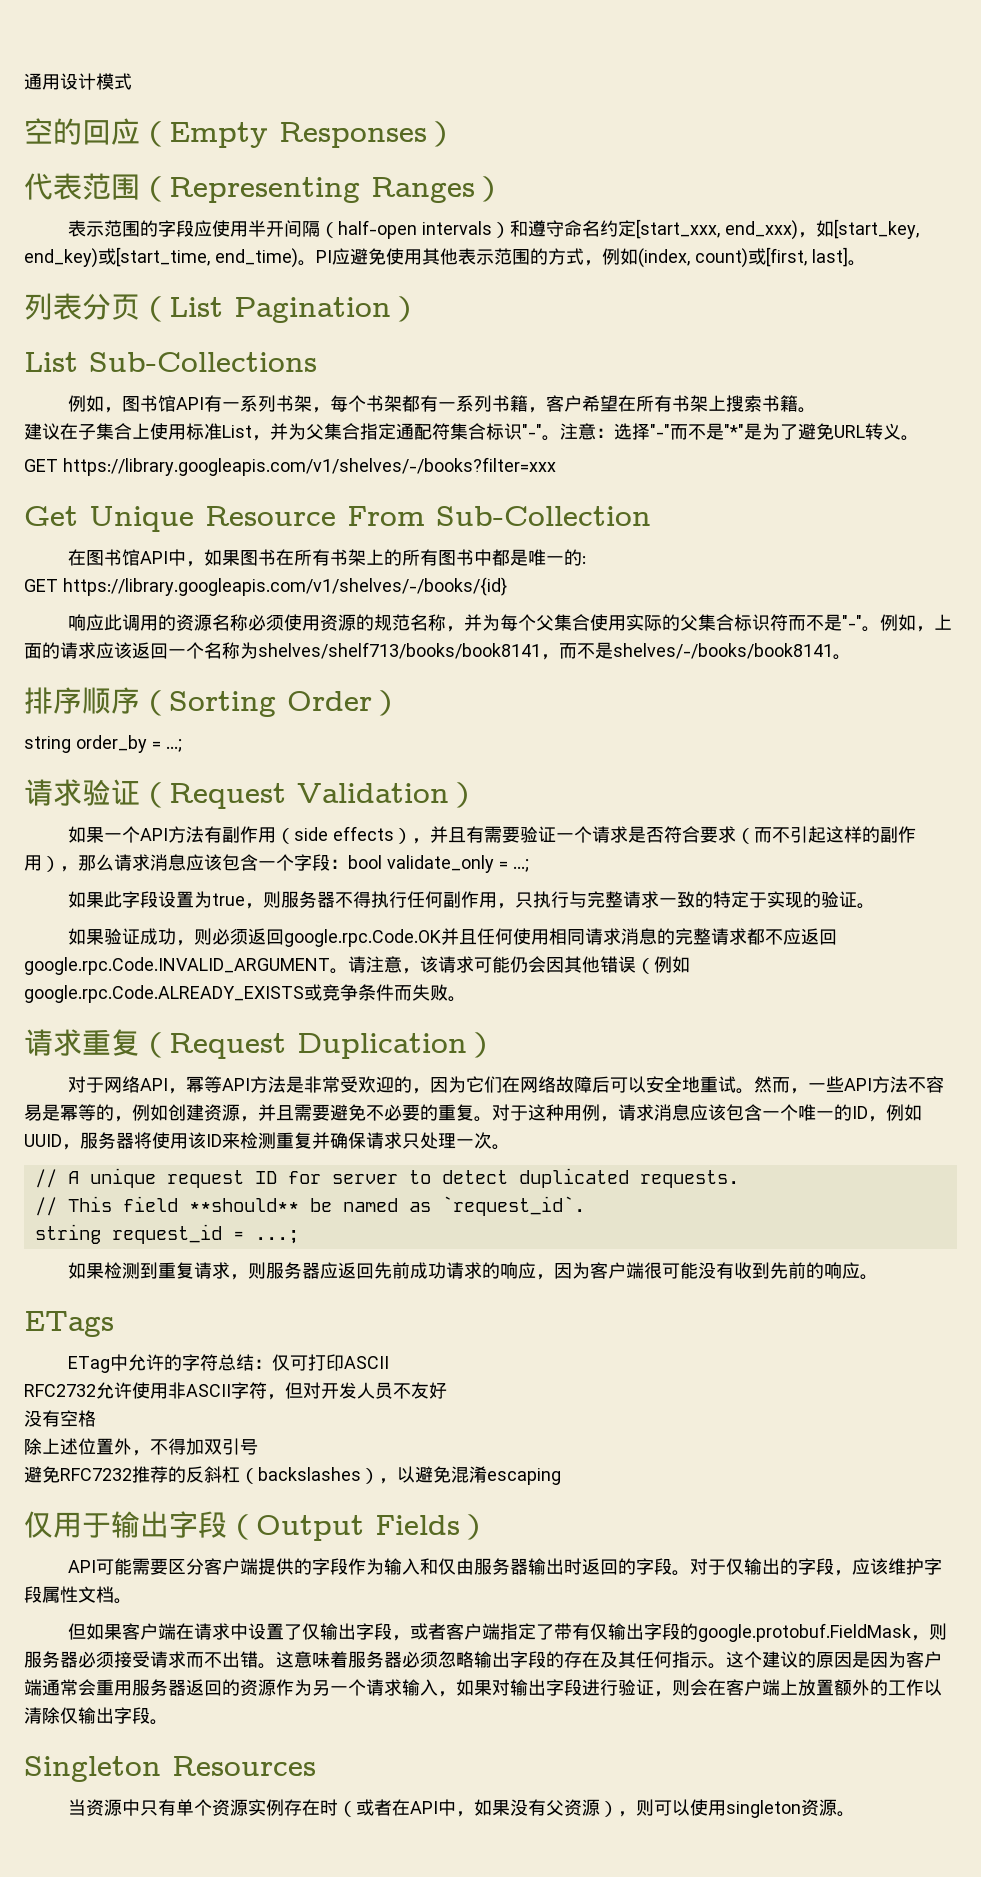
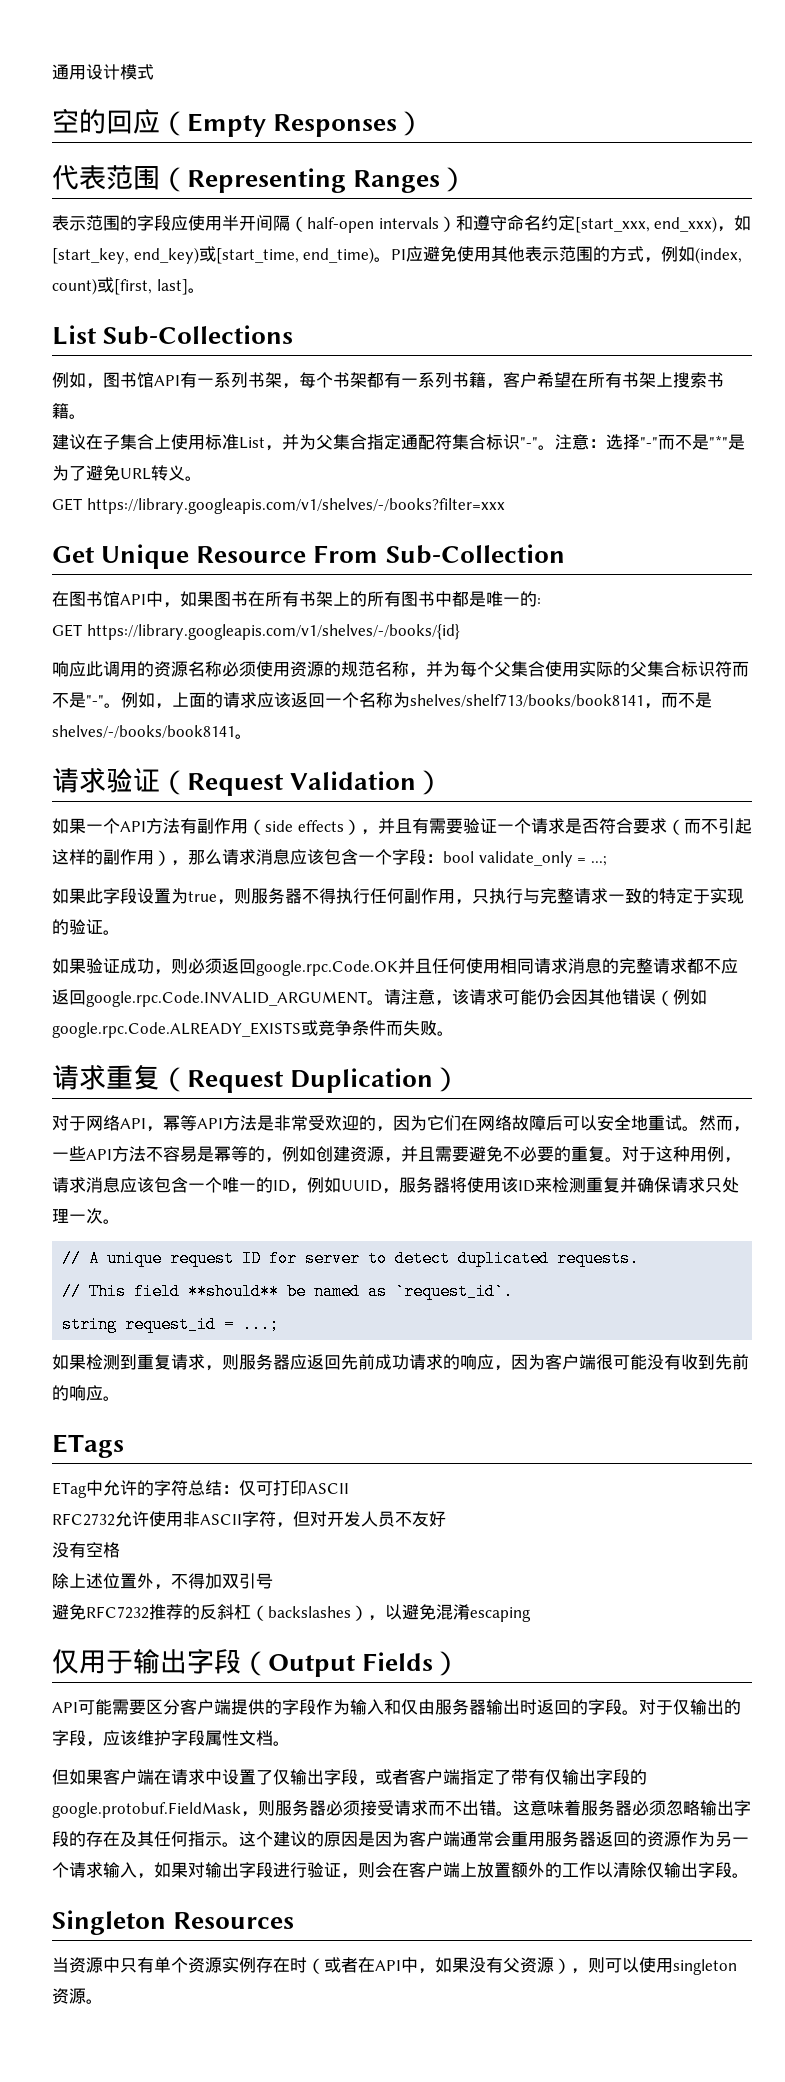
- 列表分页（List Pagination）
- 排序顺序（Sorting Order）
- string order_by = ...;

